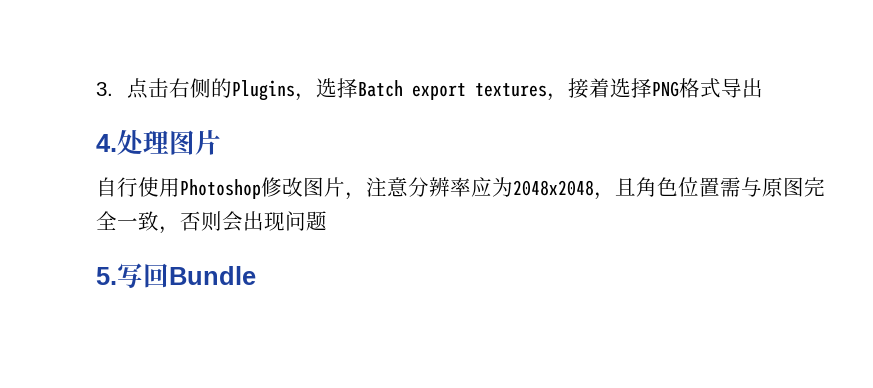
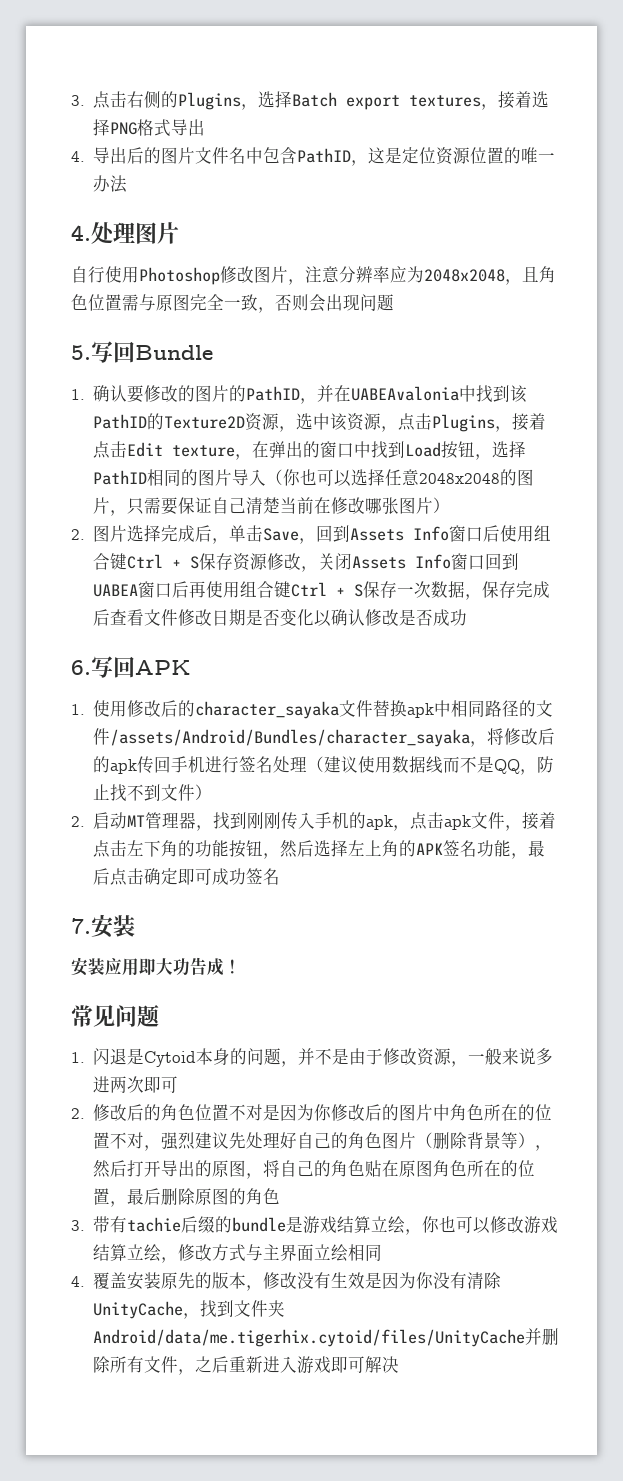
+ 4.导出后的图片文件名中包含PathID，这是定位资源位置的唯一办法
+ 1.确认要修改的图片的PathID，并在UABEAvalonia中找到该PathID的Texture2D资源，选中该资源，点击Plugins，接着点击Edit texture，在弹出的窗口中找到Load按钮，选择PathID相同的图片导入（你也可以选择任意2048x2048的图片，只需要保证自己清楚当前在修改哪张图片）
+ 2.图片选择完成后，单击Save，回到Assets Info窗口后使用组合键Ctrl + S保存资源修改，关闭Assets Info窗口回到UABEA窗口后再使用组合键Ctrl + S保存一次数据，保存完成后查看文件修改日期是否变化以确认修改是否成功
+ 6.写回APK
+ 1.使用修改后的character_sayaka文件替换apk中相同路径的文件/assets/Android/Bundles/character_sayaka，将修改后的apk传回手机进行签名处理（建议使用数据线而不是QQ，防止找不到文件）
+ 2.启动MT管理器，找到刚刚传入手机的apk，点击apk文件，接着点击左下角的功能按钮，然后选择左上角的APK签名功能，最后点击确定即可成功签名
+ 7.安装
+ 安装应用即大功告成！
+ 常见问题
+ 1.闪退是Cytoid本身的问题，并不是由于修改资源，一般来说多进两次即可
+ 2.修改后的角色位置不对是因为你修改后的图片中角色所在的位置不对，强烈建议先处理好自己的角色图片（删除背景等），然后打开导出的原图，将自己的角色贴在原图角色所在的位置，最后删除原图的角色
+ 3.带有tachie后缀的bundle是游戏结算立绘，你也可以修改游戏结算立绘，修改方式与主界面立绘相同
+ 4.覆盖安装原先的版本，修改没有生效是因为你没有清除UnityCache，找到文件夹Android/data/me.tigerhix.cytoid/files/UnityCache并删除所有文件，之后重新进入游戏即可解决

